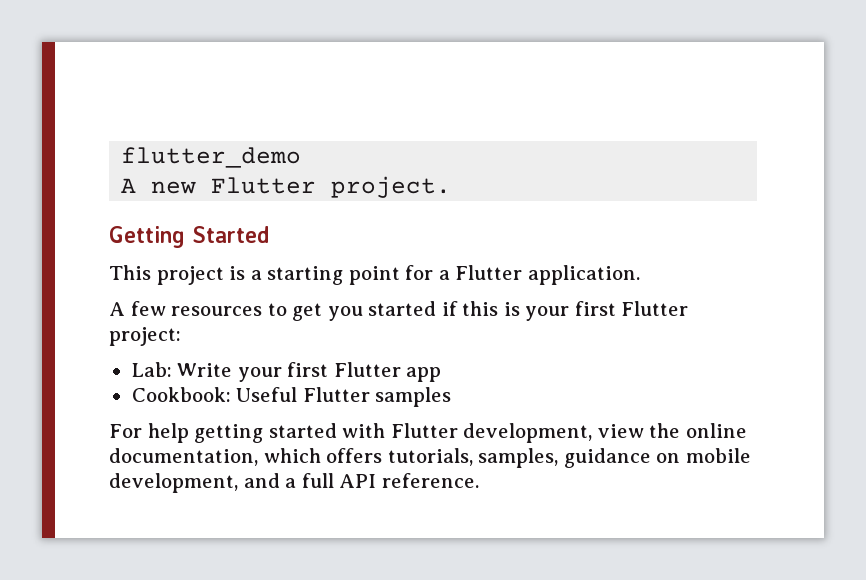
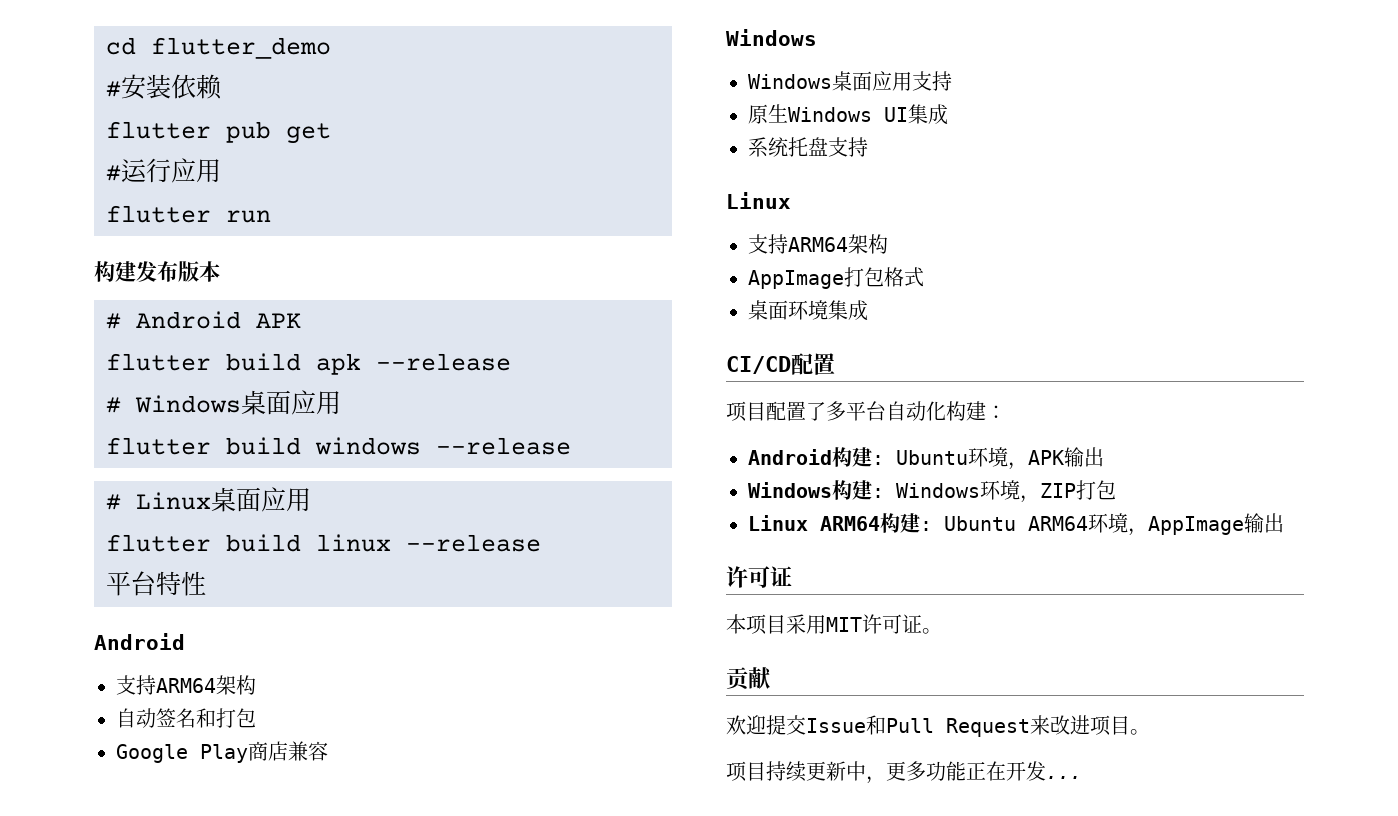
- flutter_demo
+ cd flutter_demo
- A new Flutter project.
- Getting Started
- This project is a starting point for a Flutter application.
- A few resources to get you started if this is your first Flutter project:
- Lab: Write your first Flutter app
- Cookbook: Useful Flutter samples
- For help getting started with Flutter development, view the online documentation, which offers tutorials, samples, guidance on mobile development, and a full API reference.
+ #安装依赖
+ flutter pub get
+ #运行应用
+ flutter run
+ 构建发布版本
+ # Android APK
+ flutter build apk --release
+ # Windows桌面应用
+ flutter build windows --release
+ # Linux桌面应用
+ flutter build linux --release
+ 平台特性
+ Android
+ 支持ARM64架构
+ 自动签名和打包
+ Google Play商店兼容
+ Windows
+ Windows桌面应用支持
+ 原生Windows UI集成
+ 系统托盘支持
+ Linux
+ 支持ARM64架构
+ AppImage打包格式
+ 桌面环境集成
+ CI/CD配置
+ 项目配置了多平台自动化构建：
+ Android构建: Ubuntu环境，APK输出
+ Windows构建: Windows环境，ZIP打包
+ Linux ARM64构建: Ubuntu ARM64环境，AppImage输出
+ 许可证
+ 本项目采用MIT许可证。
+ 贡献
+ 欢迎提交Issue和Pull Request来改进项目。
+ 项目持续更新中，更多功能正在开发...

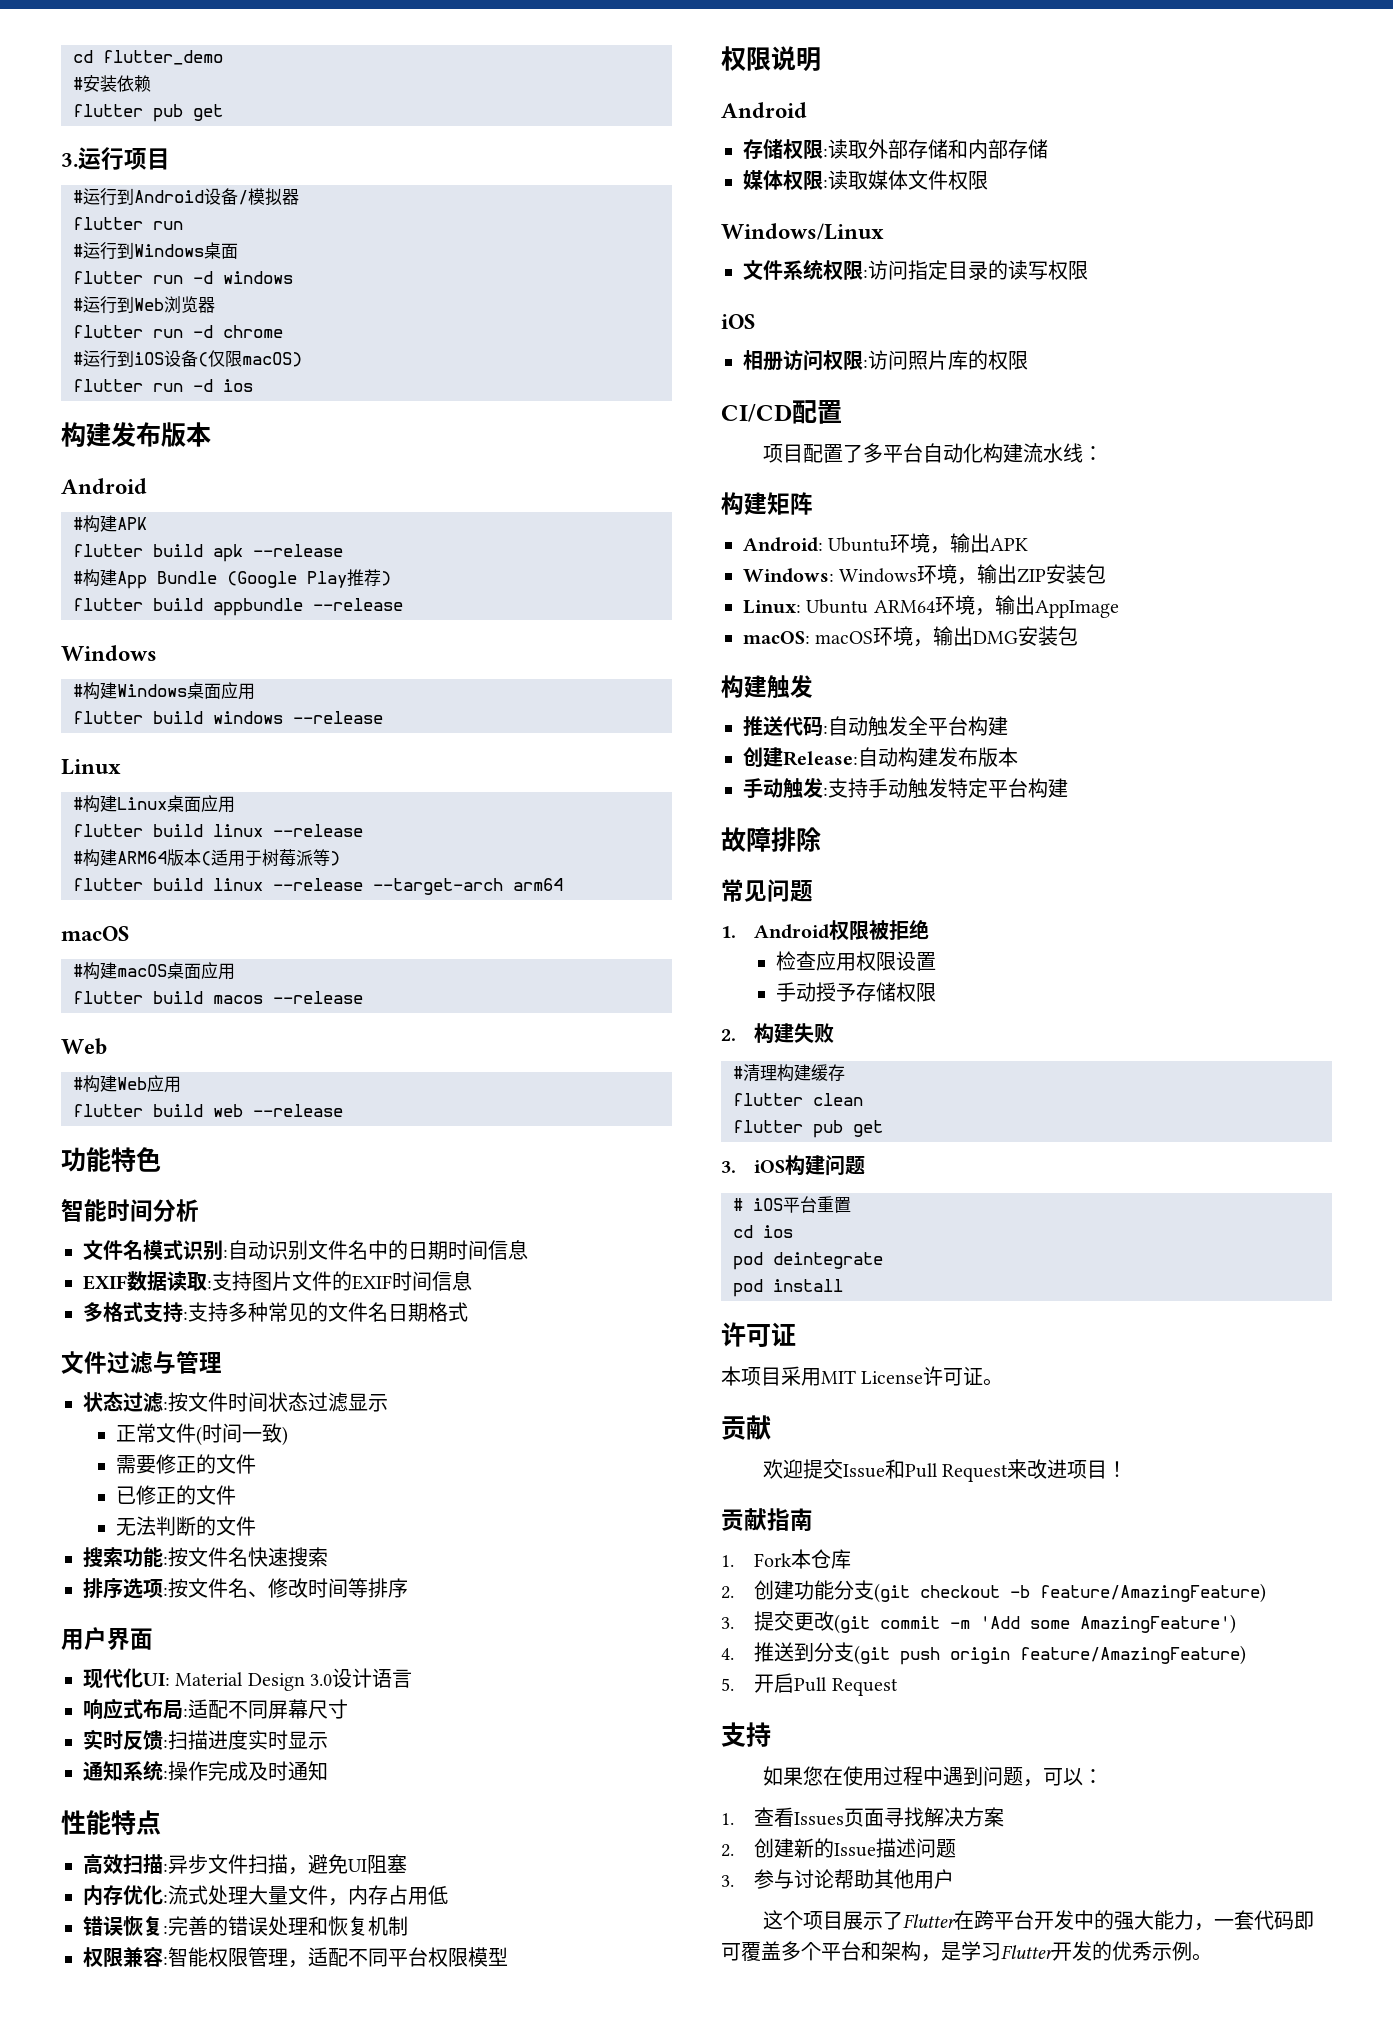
- #运行应用
+ 3.运行项目
+ #运行到Android设备/模拟器
  flutter run
+ #运行到Windows桌面
+ flutter run -d windows
+ #运行到Web浏览器
+ flutter run -d chrome
+ #运行到iOS设备(仅限macOS)
+ flutter run -d ios
  构建发布版本
- # Android APK
+ Android
+ #构建APK
- # Windows桌面应用
+ #构建App Bundle (Google Play推荐)
+ flutter build appbundle --release
+ Windows
+ #构建Windows桌面应用
  flutter build windows --release
- # Linux桌面应用
+ Linux
+ #构建Linux桌面应用
- 平台特性
+ #构建ARM64版本(适用于树莓派等)
+ flutter build linux --release --target-arch arm64
+ macOS
+ #构建macOS桌面应用
+ flutter build macos --release
+ Web
+ #构建Web应用
+ flutter build web --release
+ 功能特色
+ 智能时间分析
+ 文件名模式识别:自动识别文件名中的日期时间信息
+ EXIF数据读取:支持图片文件的EXIF时间信息
+ 多格式支持:支持多种常见的文件名日期格式
+ 文件过滤与管理
+ 状态过滤:按文件时间状态过滤显示
+ 正常文件(时间一致)
+ 需要修正的文件
+ 已修正的文件
+ 无法判断的文件
+ 搜索功能:按文件名快速搜索
+ 排序选项:按文件名、修改时间等排序
+ 用户界面
+ 现代化UI: Material Design 3.0设计语言
+ 响应式布局:适配不同屏幕尺寸
+ 实时反馈:扫描进度实时显示
+ 通知系统:操作完成及时通知
+ 性能特点
+ 高效扫描:异步文件扫描，避免UI阻塞
+ 内存优化:流式处理大量文件，内存占用低
+ 错误恢复:完善的错误处理和恢复机制
+ 权限兼容:智能权限管理，适配不同平台权限模型
+ 权限说明
  Android
- 支持ARM64架构
- 自动签名和打包
- Google Play商店兼容
- Windows
- Windows桌面应用支持
- 原生Windows UI集成
- 系统托盘支持
- Linux
- 支持ARM64架构
- AppImage打包格式
- 桌面环境集成
+ 存储权限:读取外部存储和内部存储
+ 媒体权限:读取媒体文件权限
+ Windows/Linux
+ 文件系统权限:访问指定目录的读写权限
+ iOS
+ 相册访问权限:访问照片库的权限
- 项目配置了多平台自动化构建：
- Android构建: Ubuntu环境，APK输出
- Windows构建: Windows环境，ZIP打包
- Linux ARM64构建: Ubuntu ARM64环境，AppImage输出
+ 项目配置了多平台自动化构建流水线：
+ 构建矩阵
+ Android: Ubuntu环境，输出APK
+ Windows: Windows环境，输出ZIP安装包
+ Linux: Ubuntu ARM64环境，输出AppImage
+ macOS: macOS环境，输出DMG安装包
+ 构建触发
+ 推送代码:自动触发全平台构建
+ 创建Release:自动构建发布版本
+ 手动触发:支持手动触发特定平台构建
+ 故障排除
+ 常见问题
+ 1. Android权限被拒绝
+ 检查应用权限设置
+ 手动授予存储权限
+ 2.构建失败
+ #清理构建缓存
+ flutter clean
+ flutter pub get
+ 3. iOS构建问题
+ # iOS平台重置
+ cd ios
+ pod deintegrate
+ pod install
- 本项目采用MIT许可证。
+ 本项目采用MIT License许可证。
- 欢迎提交Issue和Pull Request来改进项目。
- 项目持续更新中，更多功能正在开发...
+ 欢迎提交Issue和Pull Request来改进项目！
+ 贡献指南
+ 1. Fork本仓库
+ 2.创建功能分支(git checkout -b feature/AmazingFeature)
+ 3.提交更改(git commit -m 'Add some AmazingFeature')
+ 4.推送到分支(git push origin feature/AmazingFeature)
+ 5.开启Pull Request
+ 支持
+ 如果您在使用过程中遇到问题，可以：
+ 1.查看Issues页面寻找解决方案
+ 2.创建新的Issue描述问题
+ 3.参与讨论帮助其他用户
+ 这个项目展示了Flutter在跨平台开发中的强大能力，一套代码即可覆盖多个平台和架构，是学习Flutter开发的优秀示例。

